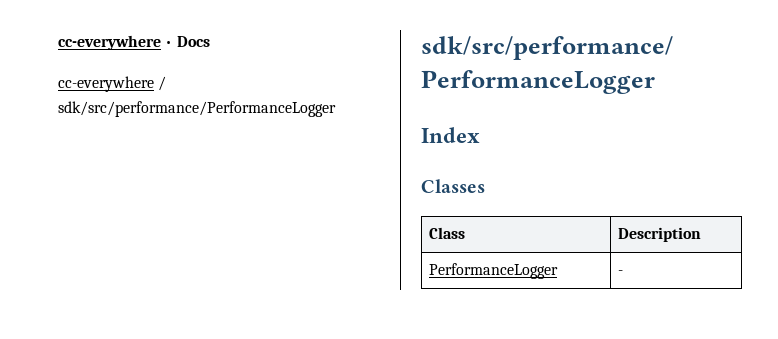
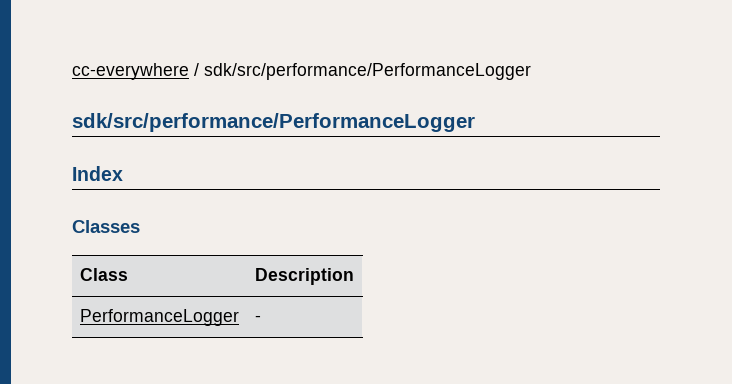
- cc-everywhere • Docs

